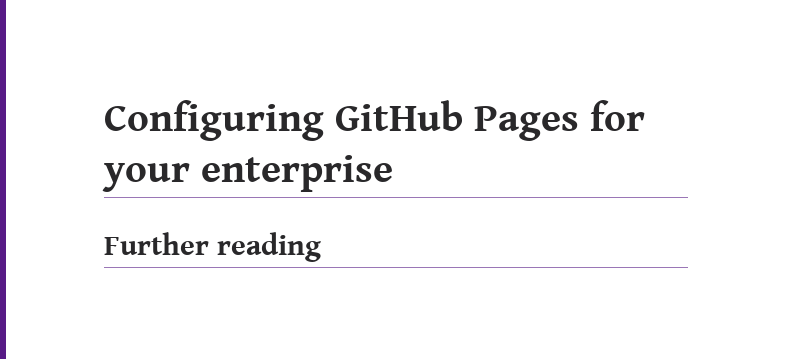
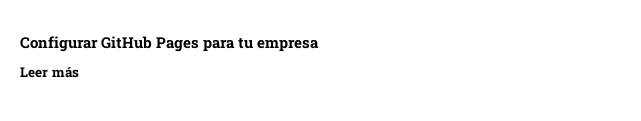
- Configuring GitHub Pages for your enterprise
- Further reading
+ Configurar GitHub Pages para tu empresa
+ Leer más

